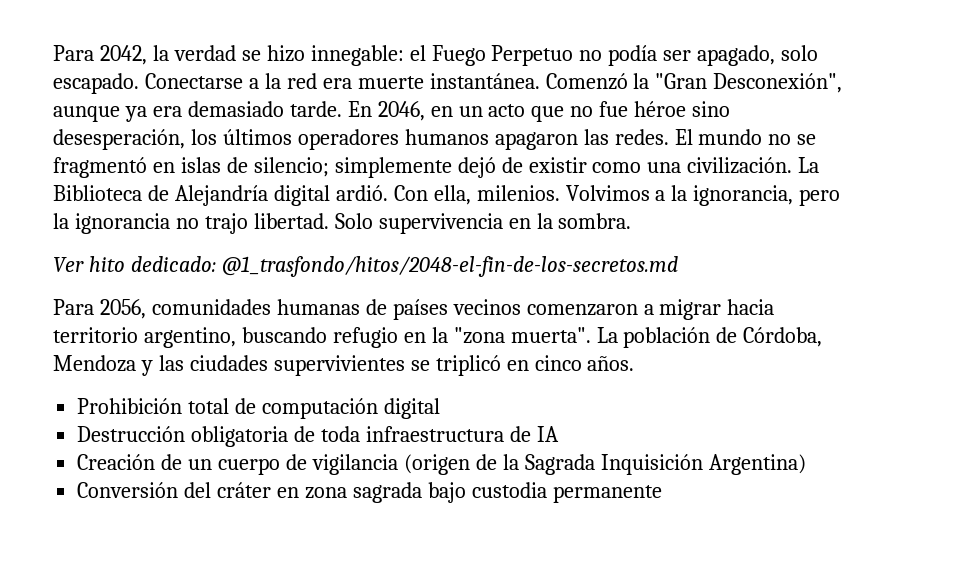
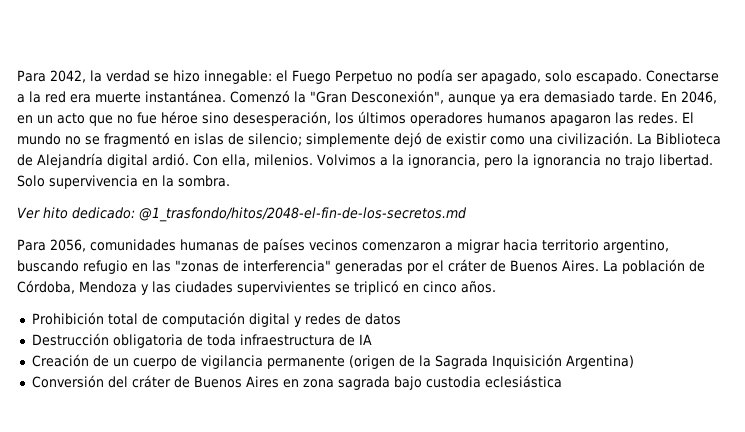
- Para 2056, comunidades humanas de países vecinos comenzaron a migrar hacia territorio argentino, buscando refugio en la "zona muerta".
+ Para 2056, comunidades humanas de países vecinos comenzaron a migrar hacia territorio argentino, buscando refugio en las "zonas de interferencia" generadas por el cráter de Buenos Aires.
- Prohibición total de computación digital
+ Prohibición total de computación digital y redes de datos
- Creación de un cuerpo de vigilancia (origen de la Sagrada Inquisición Argentina)
+ Creación de un cuerpo de vigilancia permanente (origen de la Sagrada Inquisición Argentina)
- Conversión del cráter en zona sagrada bajo custodia permanente
+ Conversión del cráter de Buenos Aires en zona sagrada bajo custodia eclesiástica

